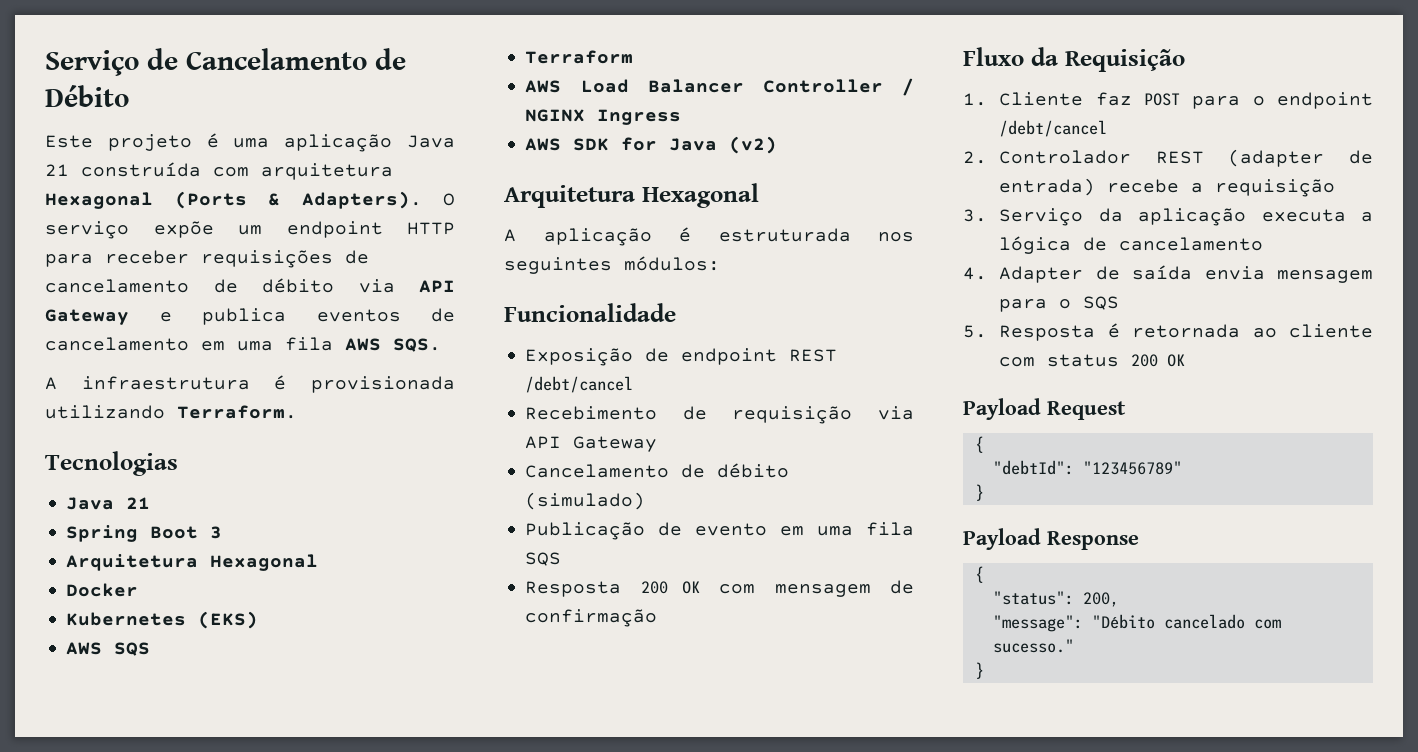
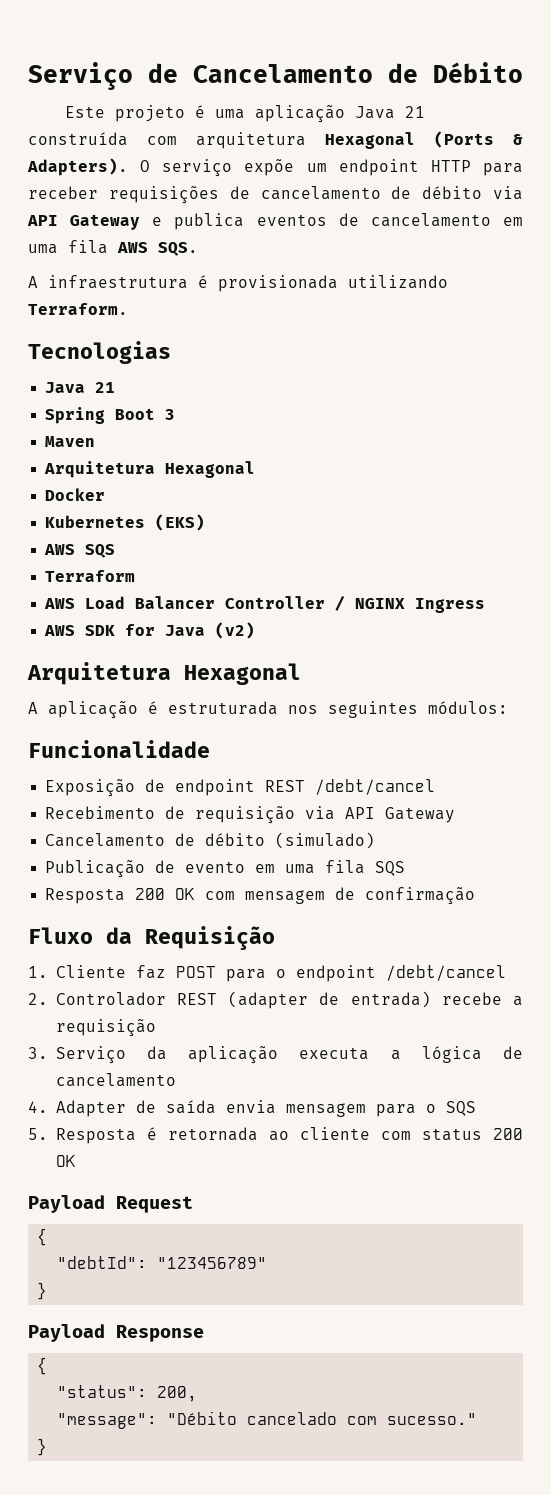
+ Maven

